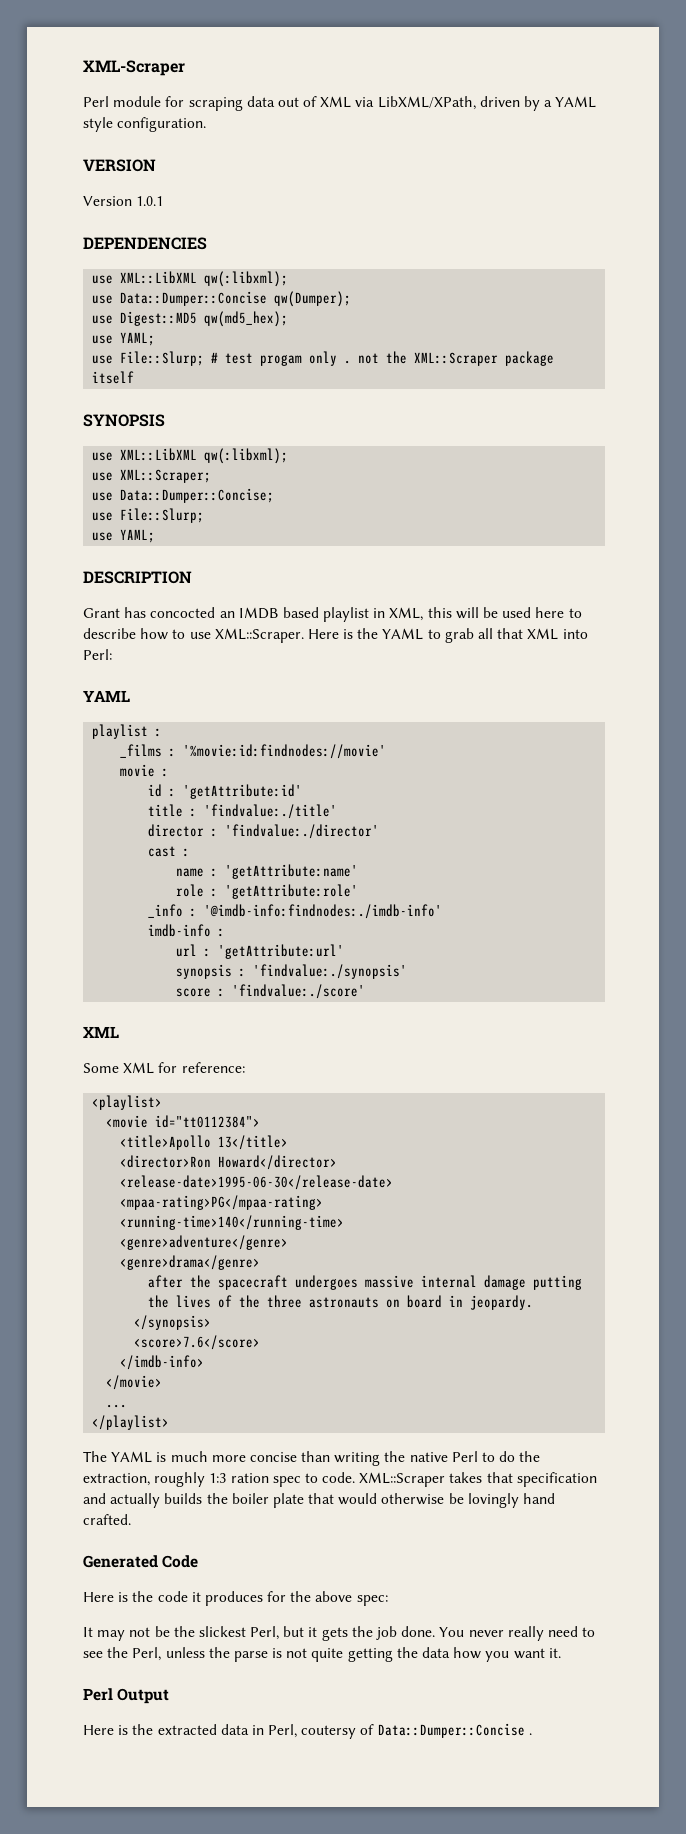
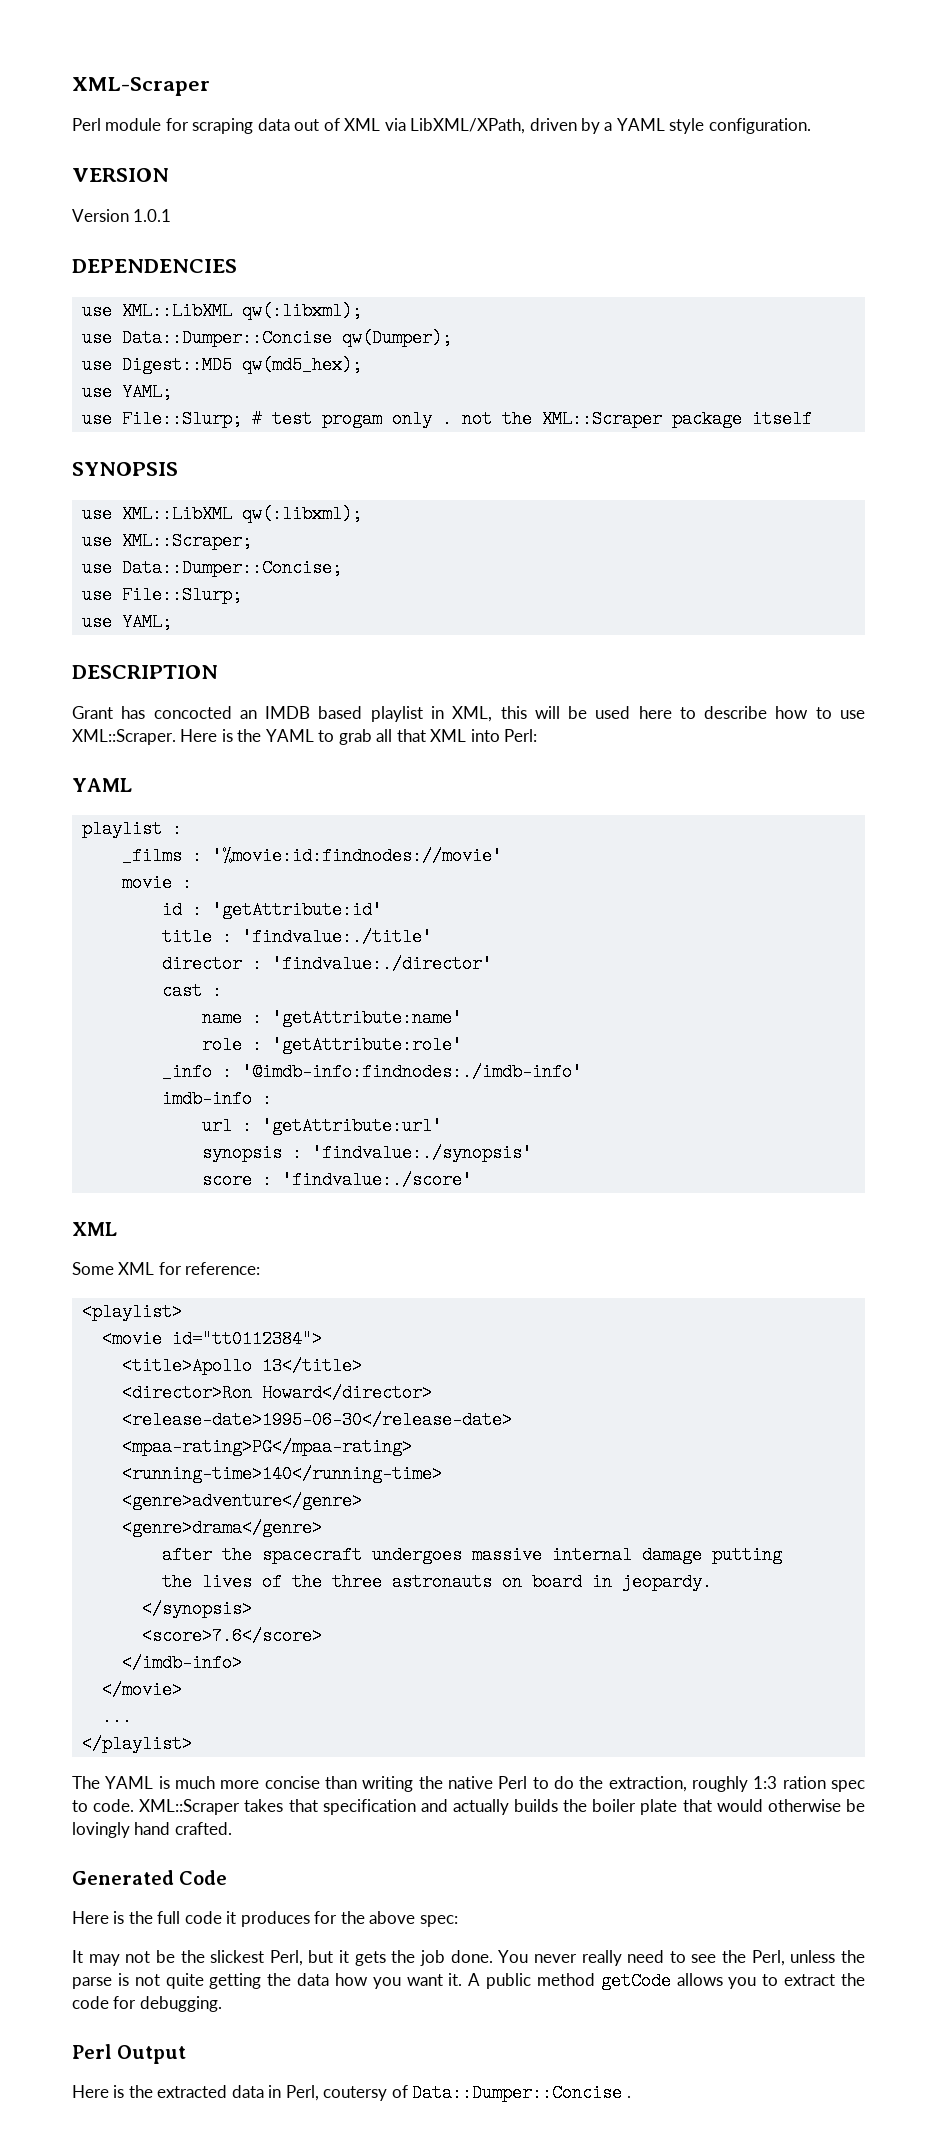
- Here is the code it produces for the above spec:
+ Here is the full code it produces for the above spec:
+ A public method getCode allows you to extract the code for debugging.

